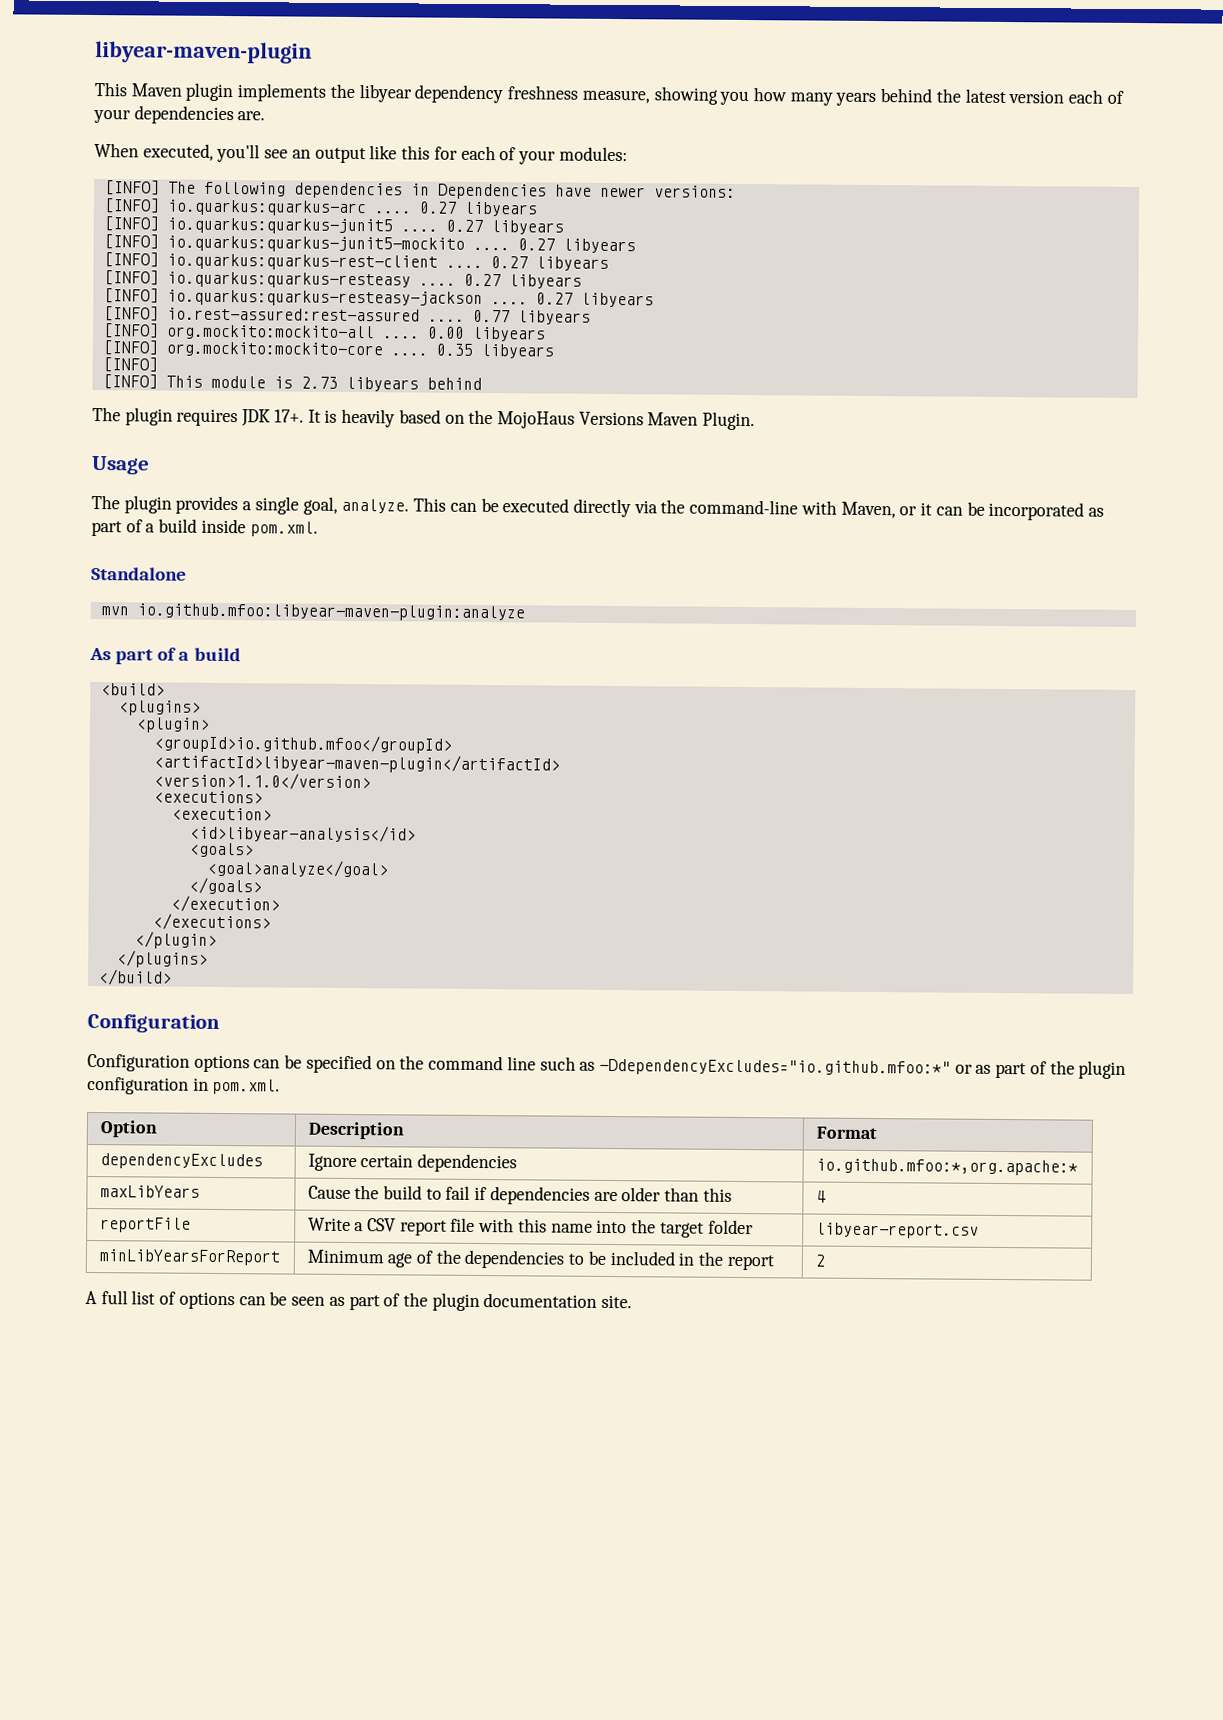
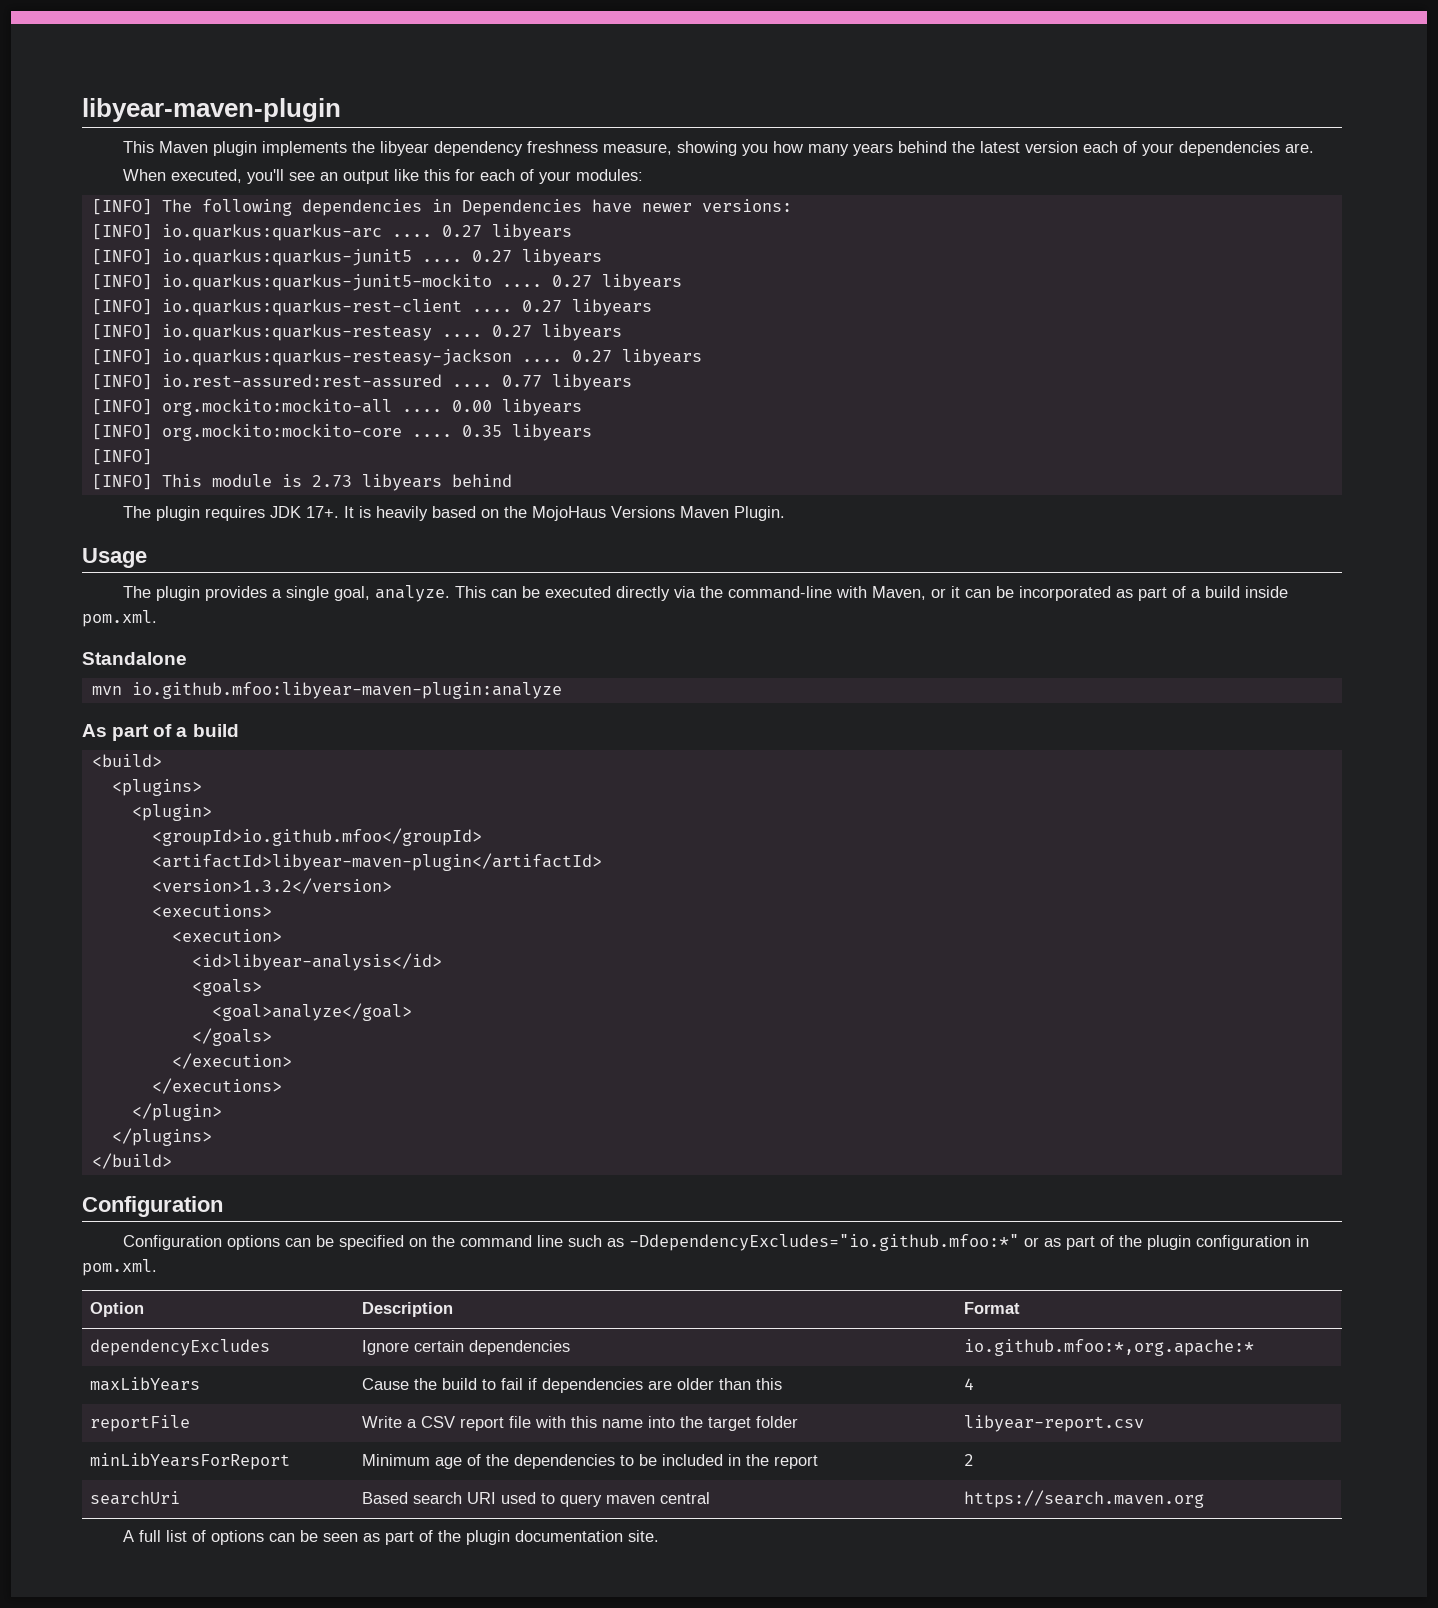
- <version>1.1.0</version>
+ <version>1.3.2</version>
+ searchUri | Based search URI used to query maven central | https://search.maven.org

